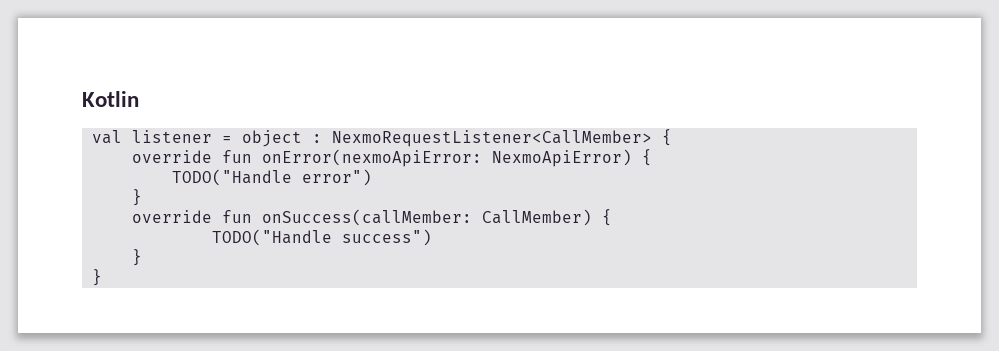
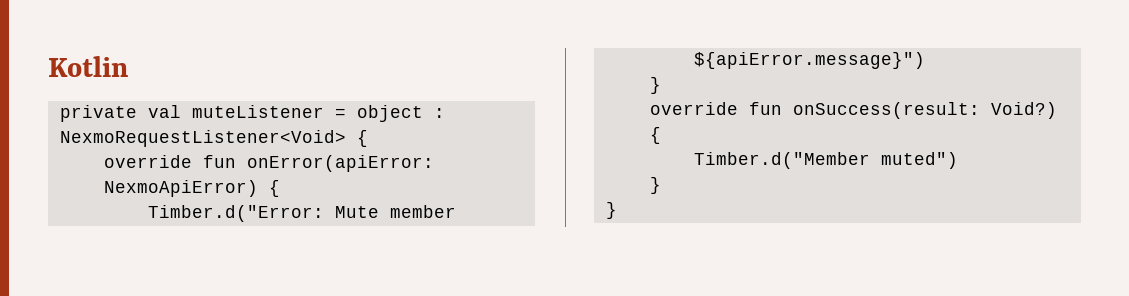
- val listener = object : NexmoRequestListener<CallMember> {
+ private val muteListener = object : NexmoRequestListener<Void> {
- override fun onError(nexmoApiError: NexmoApiError) {
+ override fun onError(apiError: NexmoApiError) {
- TODO("Handle error")
+ Timber.d("Error: Mute member ${apiError.message}")
- override fun onSuccess(callMember: CallMember) {
- TODO("Handle success")
+ override fun onSuccess(result: Void?) {
+ Timber.d("Member muted")

